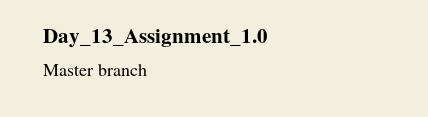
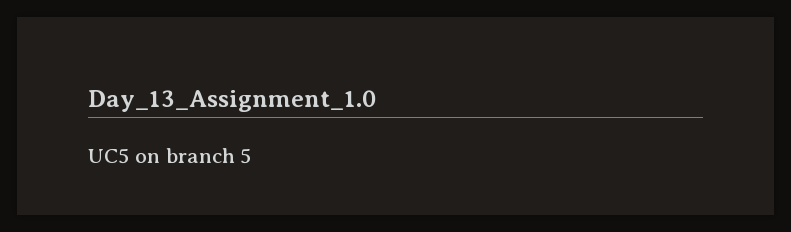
- Master branch
+ UC5 on branch 5

